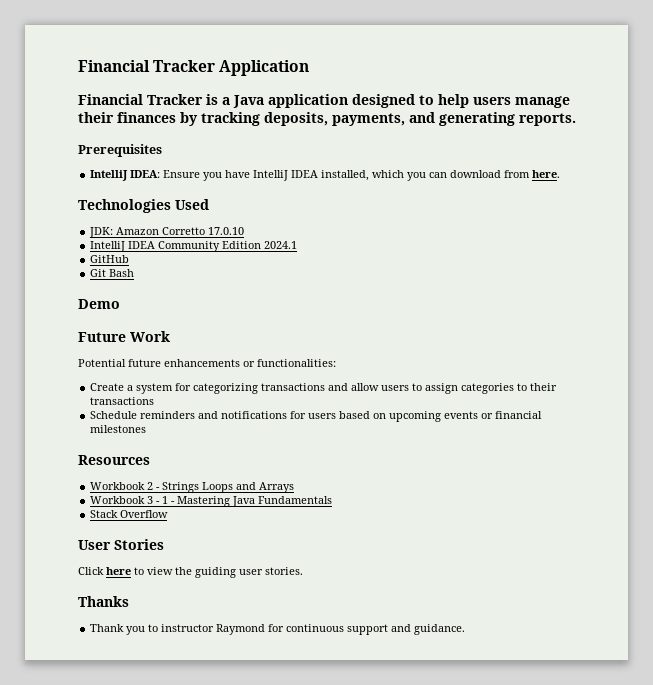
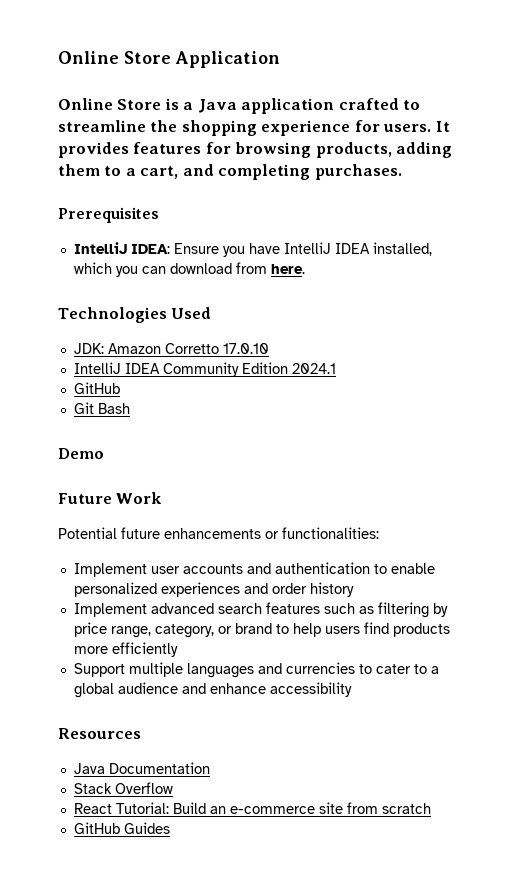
- Financial Tracker Application
+ Online Store Application
- Financial Tracker is a Java application designed to help users manage their finances by tracking deposits, payments, and generating reports.
+ Online Store is a Java application crafted to streamline the shopping experience for users. It provides features for browsing products, adding them to a cart, and completing purchases.
- Create a system for categorizing transactions and allow users to assign categories to their transactions
- Schedule reminders and notifications for users based on upcoming events or financial milestones
+ Implement user accounts and authentication to enable personalized experiences and order history
+ Implement advanced search features such as filtering by price range, category, or brand to help users find products more efficiently
+ Support multiple languages and currencies to cater to a global audience and enhance accessibility
  Resources
- Workbook 2 - Strings Loops and Arrays
- Workbook 3 - 1 - Mastering Java Fundamentals
+ Java Documentation
  Stack Overflow
- User Stories
- Click here to view the guiding user stories.
- Thanks
- Thank you to instructor Raymond for continuous support and guidance.
+ React Tutorial: Build an e-commerce site from scratch
+ GitHub Guides

